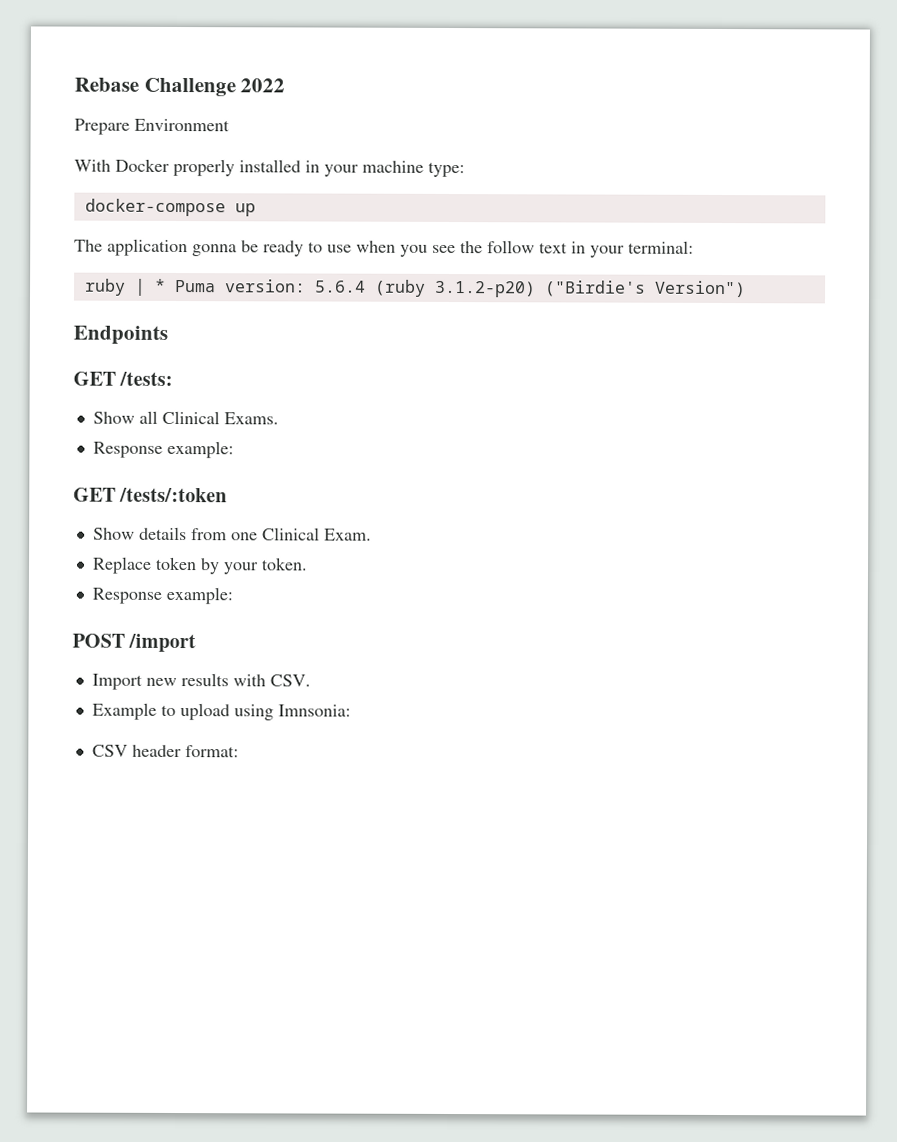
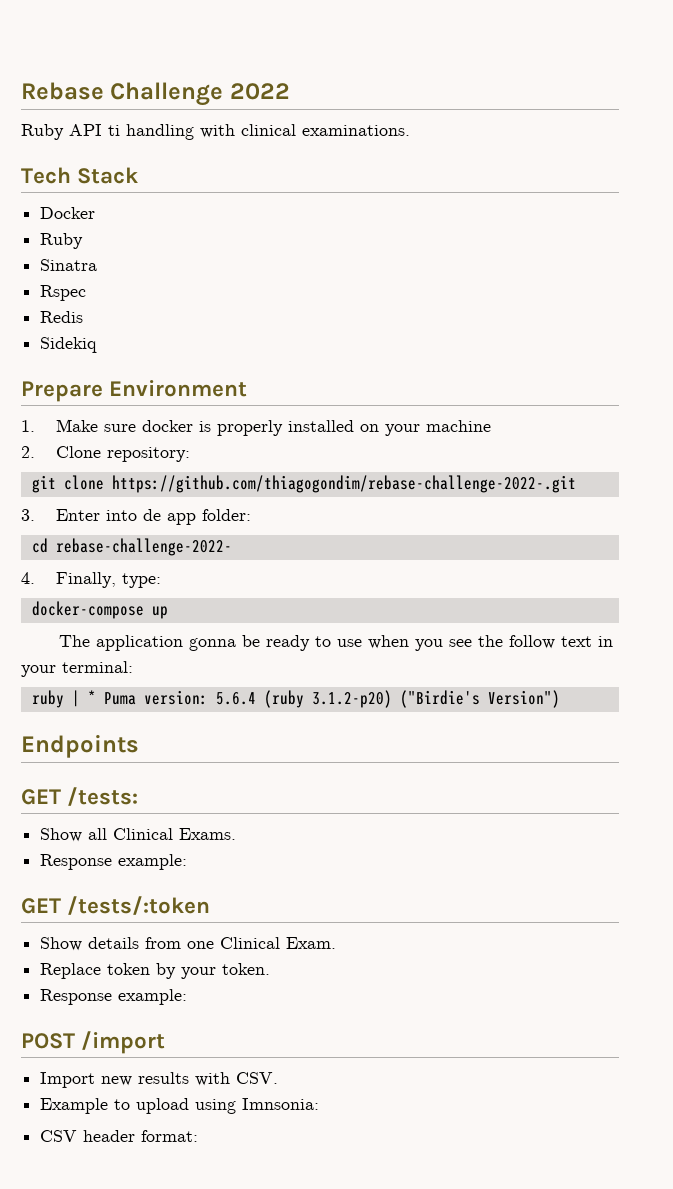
+ Ruby API ti handling with clinical examinations.
+ Tech Stack
+ Docker
+ Ruby
+ Sinatra
+ Rspec
+ Redis
+ Sidekiq
  Prepare Environment
- With Docker properly installed in your machine type:
+ 1. Make sure docker is properly installed on your machine
+ 2. Clone repository:
+ git clone https://github.com/thiagogondim/rebase-challenge-2022-.git
+ 3. Enter into de app folder:
+ cd rebase-challenge-2022-
+ 4. Finally, type:

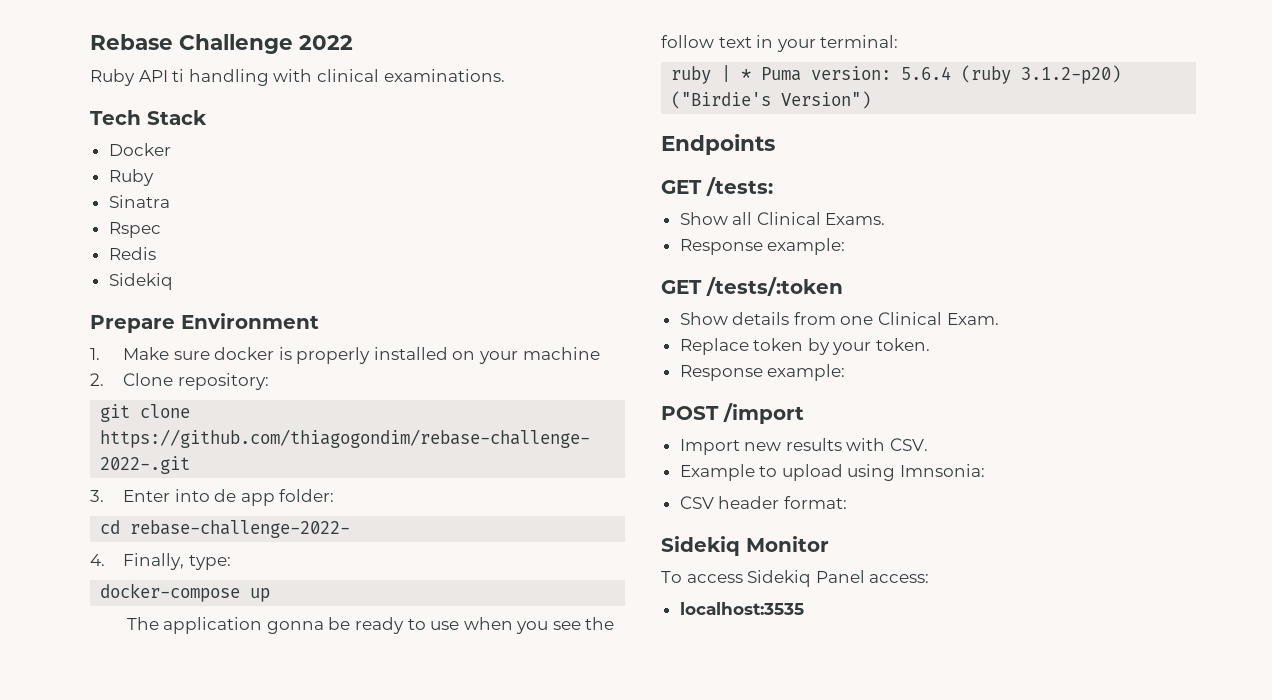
+ Sidekiq Monitor
+ To access Sidekiq Panel access:
+ localhost:3535

